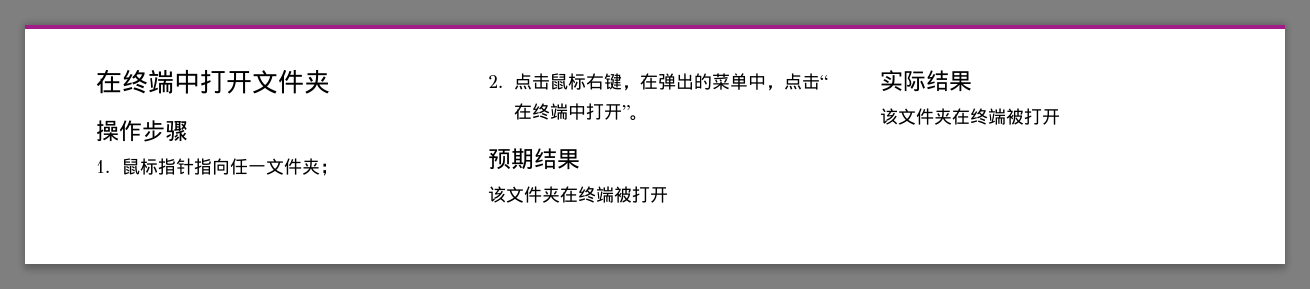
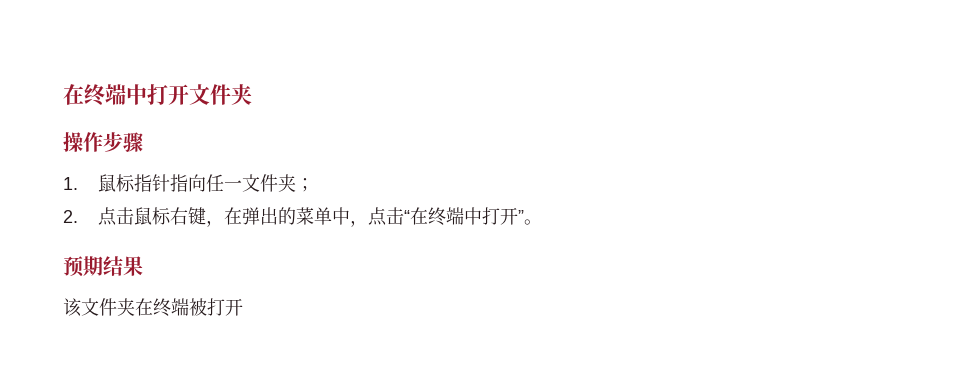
- 实际结果
- 该文件夹在终端被打开

